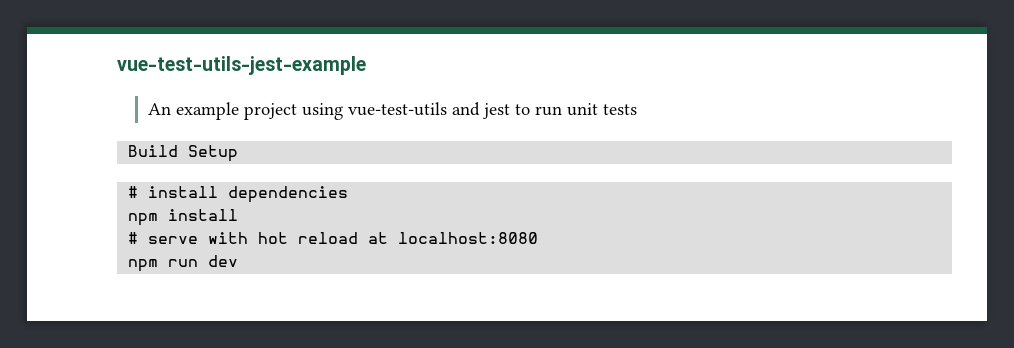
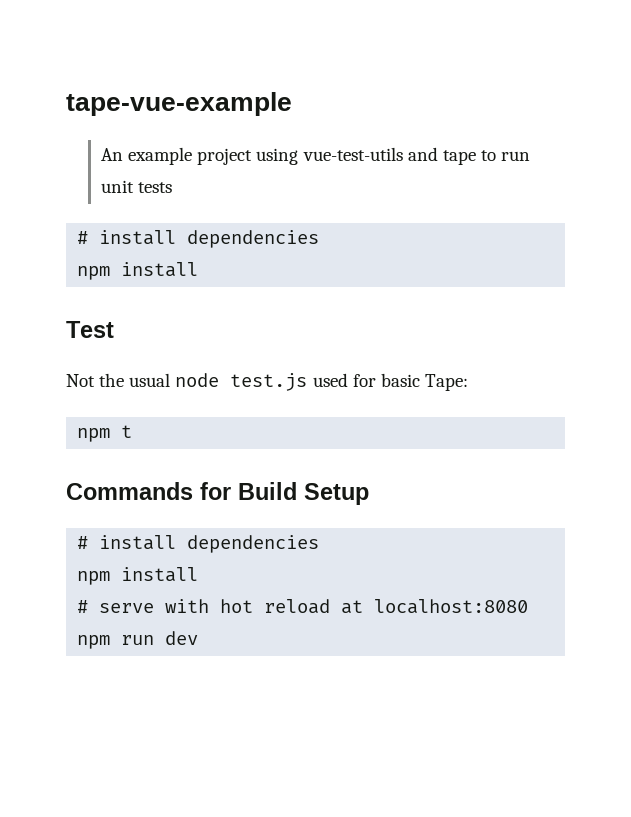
- vue-test-utils-jest-example
+ tape-vue-example
- An example project using vue-test-utils and jest to run unit tests
- Build Setup
+ An example project using vue-test-utils and tape to run unit tests
+ # install dependencies
+ npm install
+ Test
+ Not the usual node test.js used for basic Tape:
+ npm t
+ Commands for Build Setup

